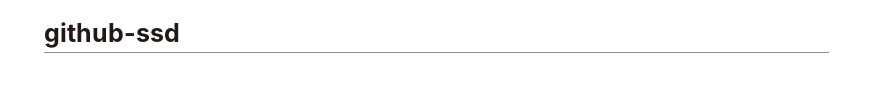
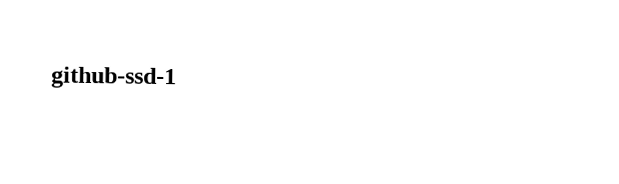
- github-ssd
+ github-ssd-1

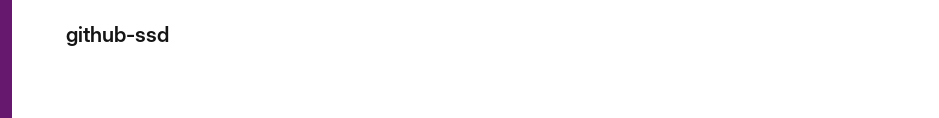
- github-ssd-1
+ github-ssd

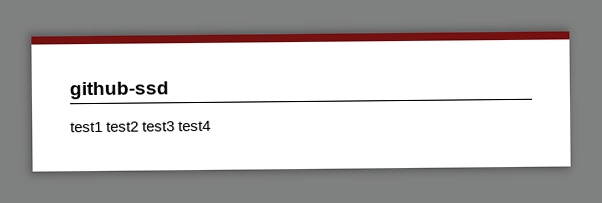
+ test1 test2 test3 test4

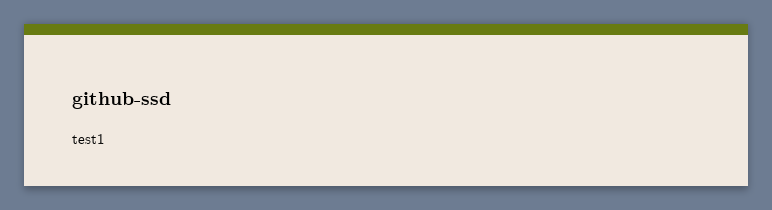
- test1 test2 test3 test4
+ test1

